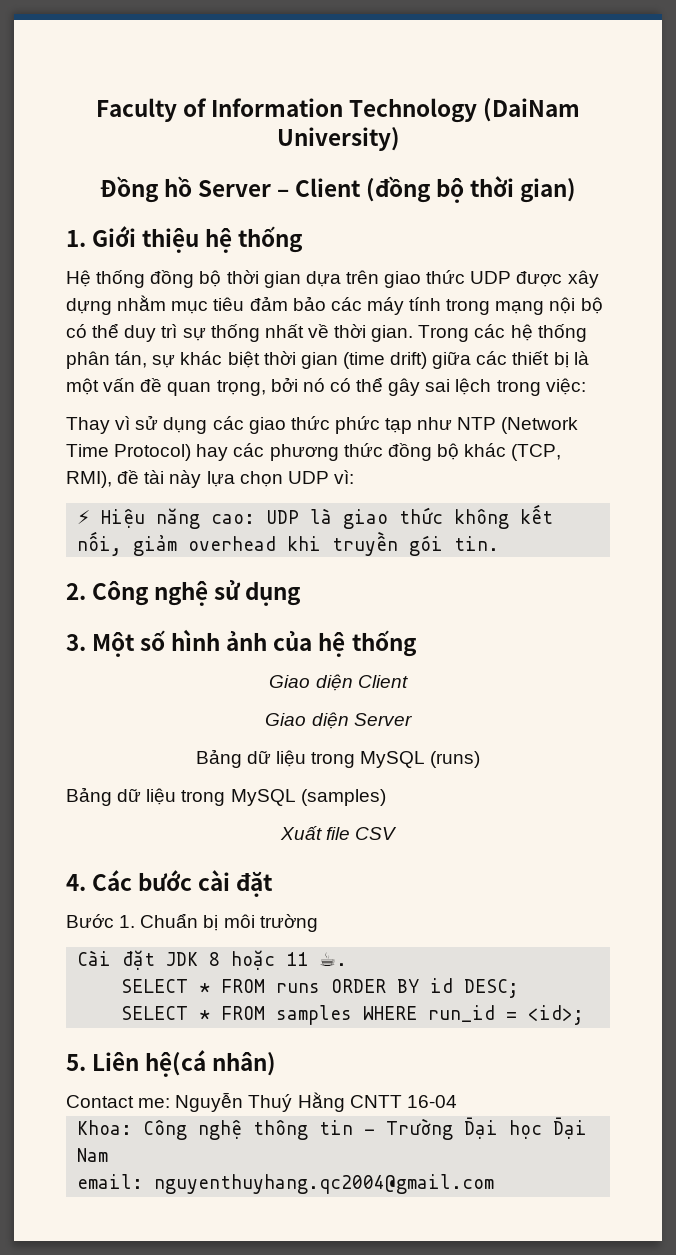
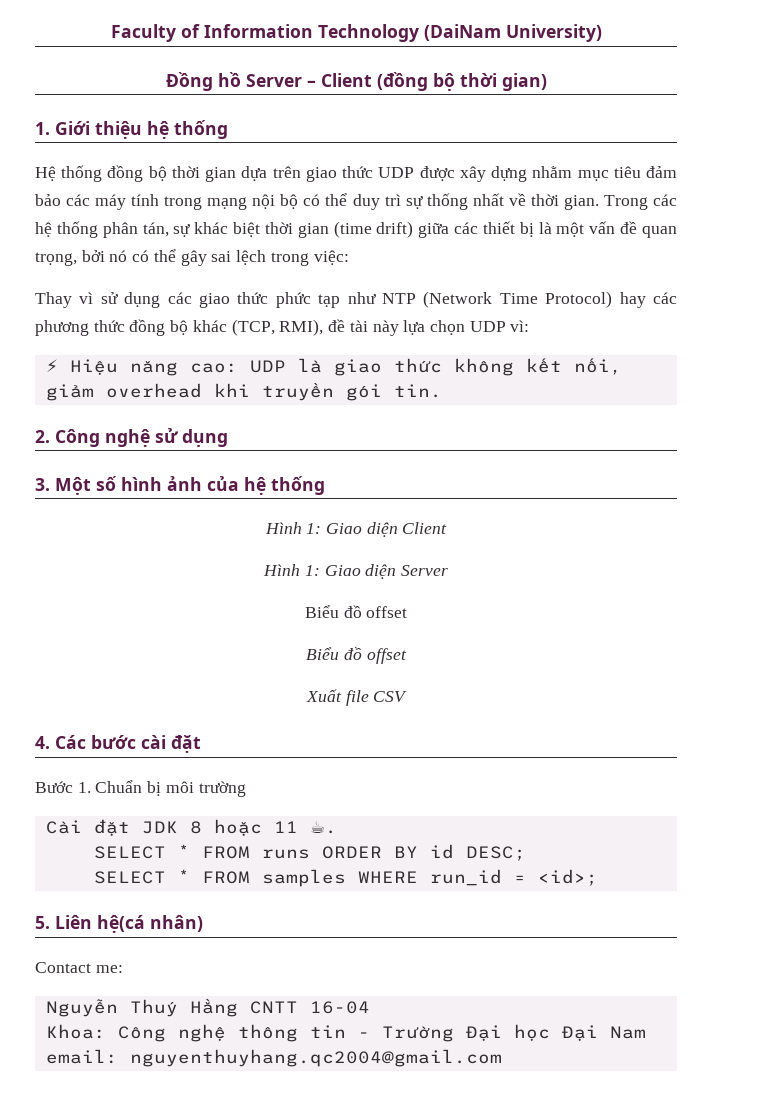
- Giao diện Client
+ Hình 1: Giao diện Client
- Giao diện Server
- Bảng dữ liệu trong MySQL (runs)
- Bảng dữ liệu trong MySQL (samples)
+ Hình 1: Giao diện Server
+ Biểu đồ offset
+ Biểu đồ offset
- Contact me: Nguyễn Thuý Hằng CNTT 16-04
+ Contact me:
+ Nguyễn Thuý Hằng CNTT 16-04

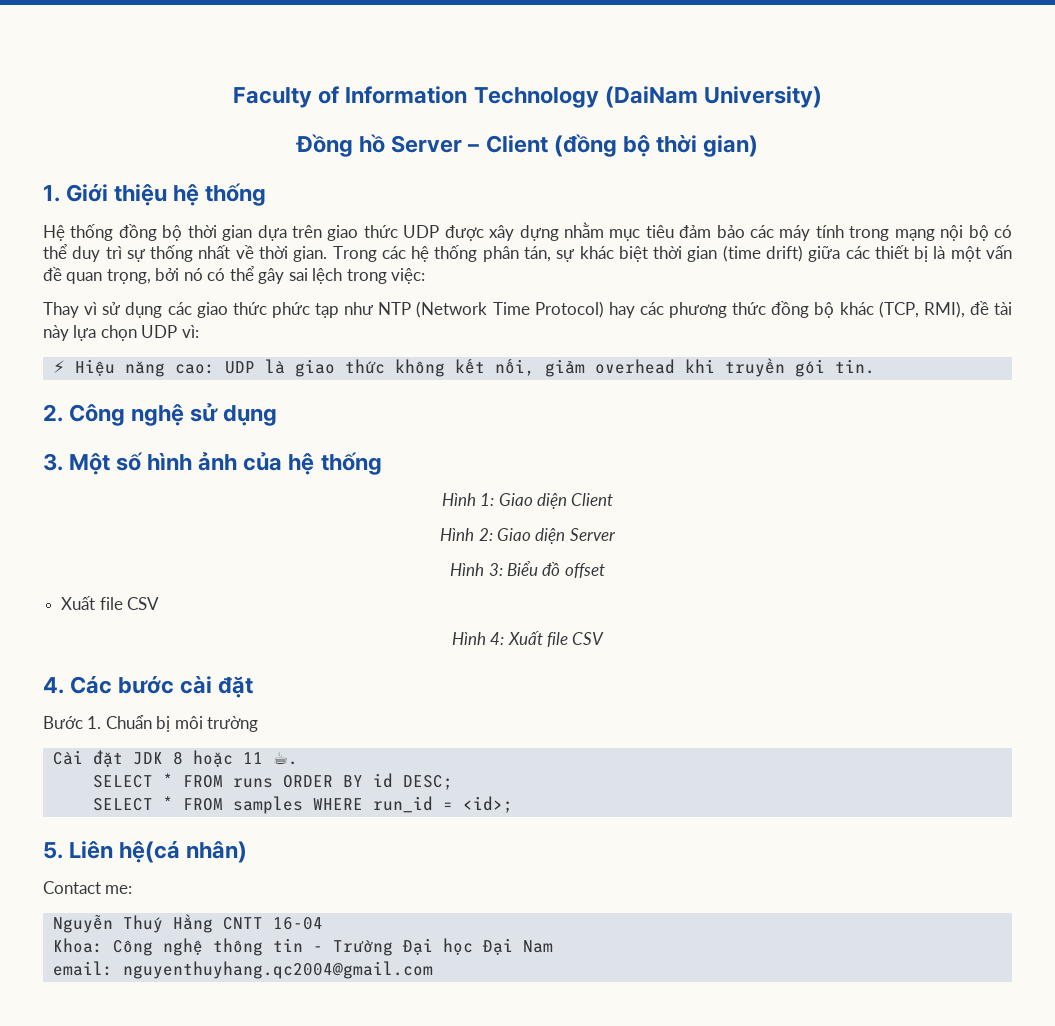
- Hình 1: Giao diện Server
- Biểu đồ offset
- Biểu đồ offset
+ Hình 2: Giao diện Server
+ Hình 3: Biểu đồ offset
  Xuất file CSV
+ Hình 4: Xuất file CSV

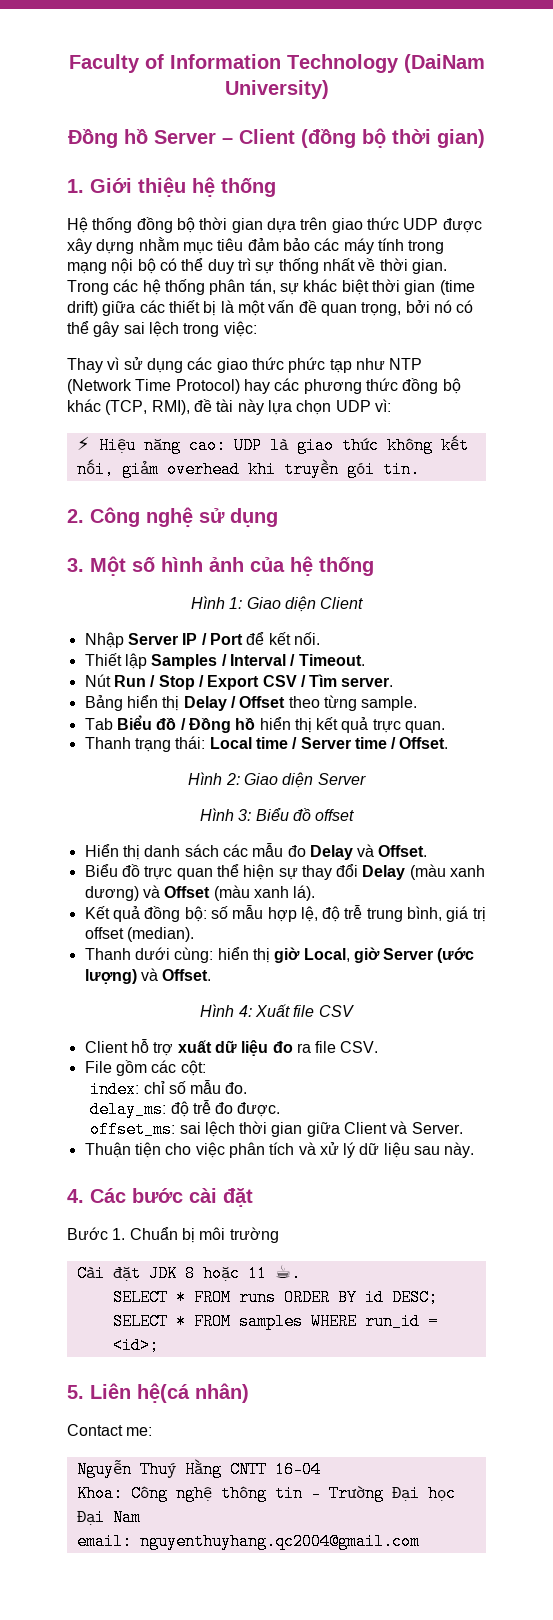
+ Nhập Server IP / Port để kết nối.
+ Thiết lập Samples / Interval / Timeout.
+ Nút Run / Stop / Export CSV / Tìm server.
+ Bảng hiển thị Delay / Offset theo từng sample.
+ Tab Biểu đồ / Đồng hồ hiển thị kết quả trực quan.
+ Thanh trạng thái: Local time / Server time / Offset.
  Hình 3: Biểu đồ offset
- Xuất file CSV
+ Hiển thị danh sách các mẫu đo Delay và Offset.
+ Biểu đồ trực quan thể hiện sự thay đổi Delay (màu xanh dương) và Offset (màu xanh lá).
+ Kết quả đồng bộ: số mẫu hợp lệ, độ trễ trung bình, giá trị offset (median).
+ Thanh dưới cùng: hiển thị giờ Local, giờ Server (ước lượng) và Offset.
+ Client hỗ trợ xuất dữ liệu đo ra file CSV.
+ File gồm các cột:
+ index: chỉ số mẫu đo.
+ delay_ms: độ trễ đo được.
+ offset_ms: sai lệch thời gian giữa Client và Server.
+ Thuận tiện cho việc phân tích và xử lý dữ liệu sau này.

